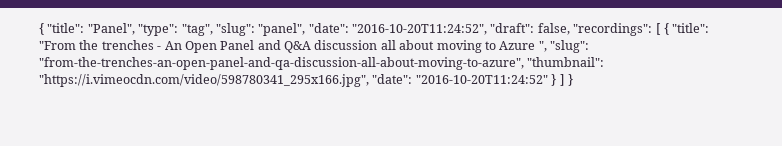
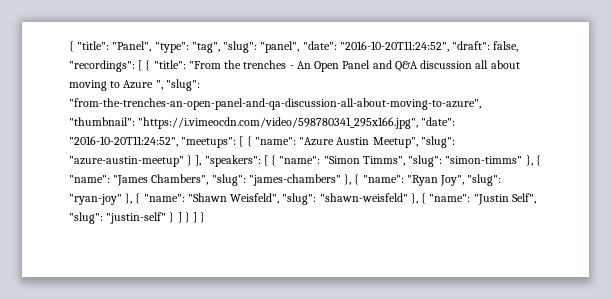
- { "title": "Panel", "type": "tag", "slug": "panel", "date": "2016-10-20T11:24:52", "draft": false, "recordings": [ { "title": "From the trenches - An Open Panel and Q&A discussion all about moving to Azure ", "slug": "from-the-trenches-an-open-panel-and-qa-discussion-all-about-moving-to-azure", "thumbnail": "https://i.vimeocdn.com/video/598780341_295x166.jpg", "date": "2016-10-20T11:24:52" } ] }
+ { "title": "Panel", "type": "tag", "slug": "panel", "date": "2016-10-20T11:24:52", "draft": false, "recordings": [ { "title": "From the trenches - An Open Panel and Q&A discussion all about moving to Azure ", "slug": "from-the-trenches-an-open-panel-and-qa-discussion-all-about-moving-to-azure", "thumbnail": "https://i.vimeocdn.com/video/598780341_295x166.jpg", "date": "2016-10-20T11:24:52", "meetups": [ { "name": "Azure Austin Meetup", "slug": "azure-austin-meetup" } ], "speakers": [ { "name": "Simon Timms", "slug": "simon-timms" }, { "name": "James Chambers", "slug": "james-chambers" }, { "name": "Ryan Joy", "slug": "ryan-joy" }, { "name": "Shawn Weisfeld", "slug": "shawn-weisfeld" }, { "name": "Justin Self", "slug": "justin-self" } ] } ] }

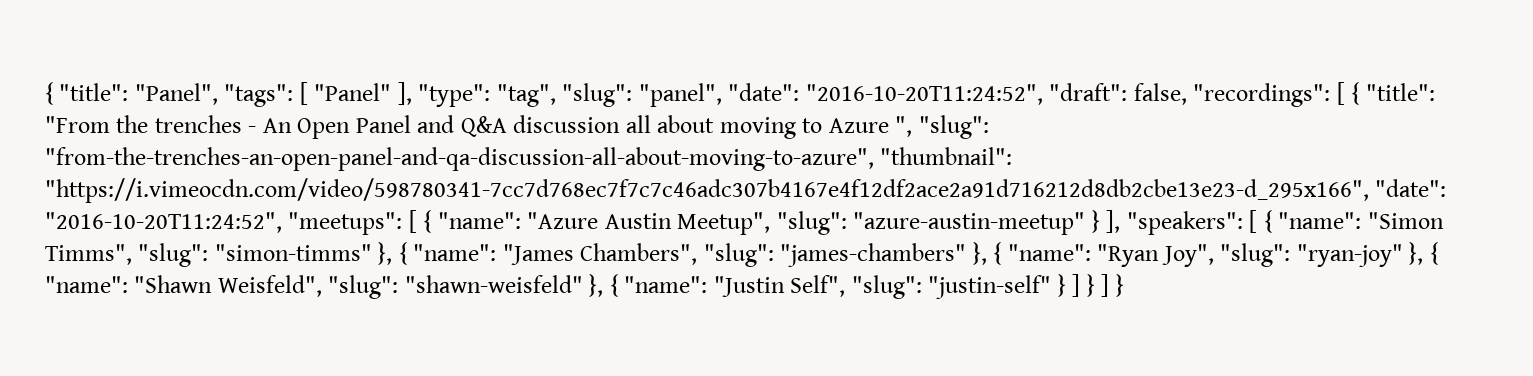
- "Panel", "type":
+ "Panel", "tags": [ "Panel" ], "type":
- "https://i.vimeocdn.com/video/598780341_295x166.jpg", "date":
+ "https://i.vimeocdn.com/video/598780341-7cc7d768ec7f7c7c46adc307b4167e4f12df2ace2a91d716212d8db2cbe13e23-d_295x166", "date":

